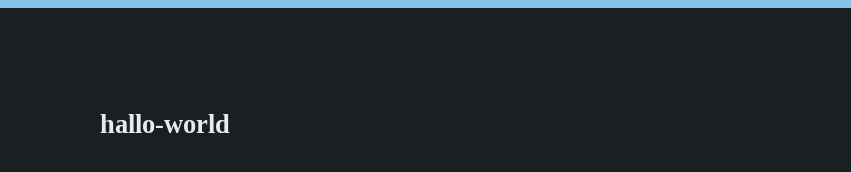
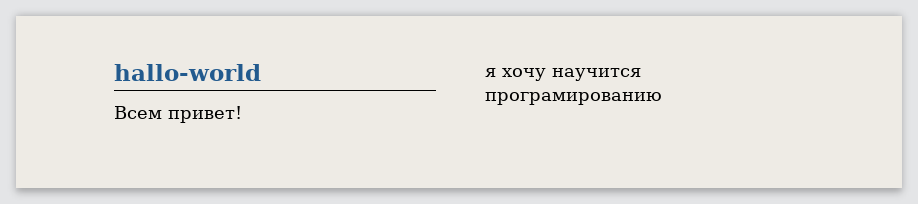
+ Всем привет!
+ я хочу научится програмированию

